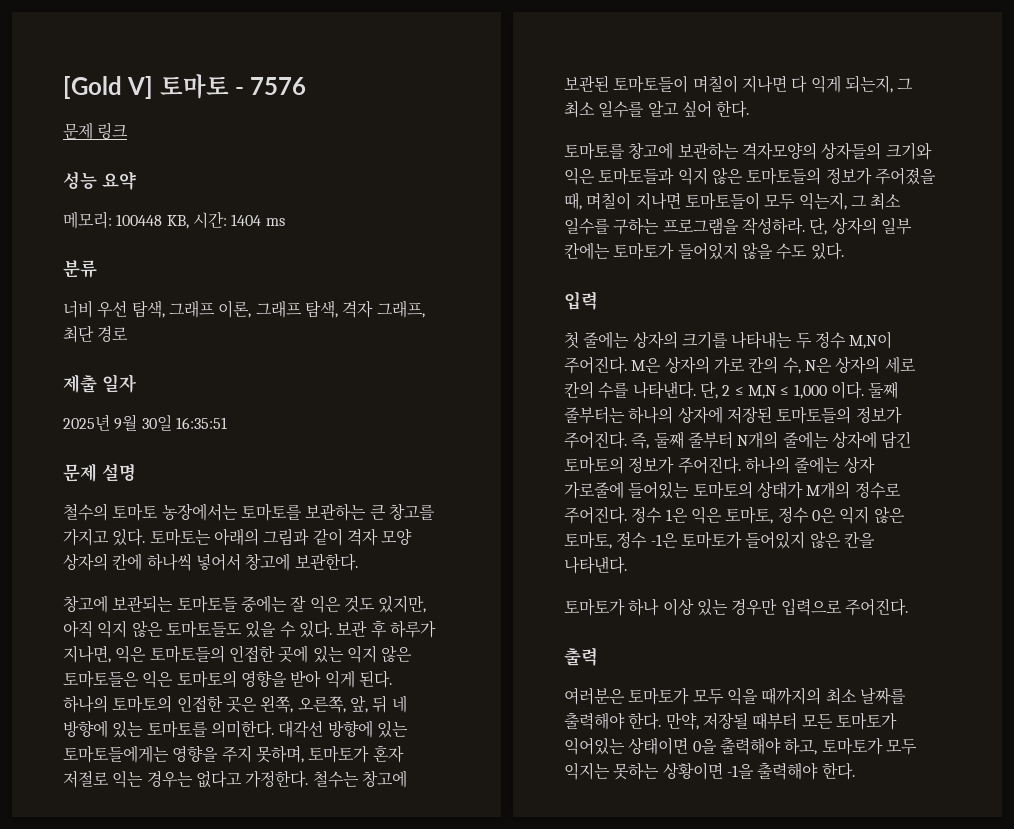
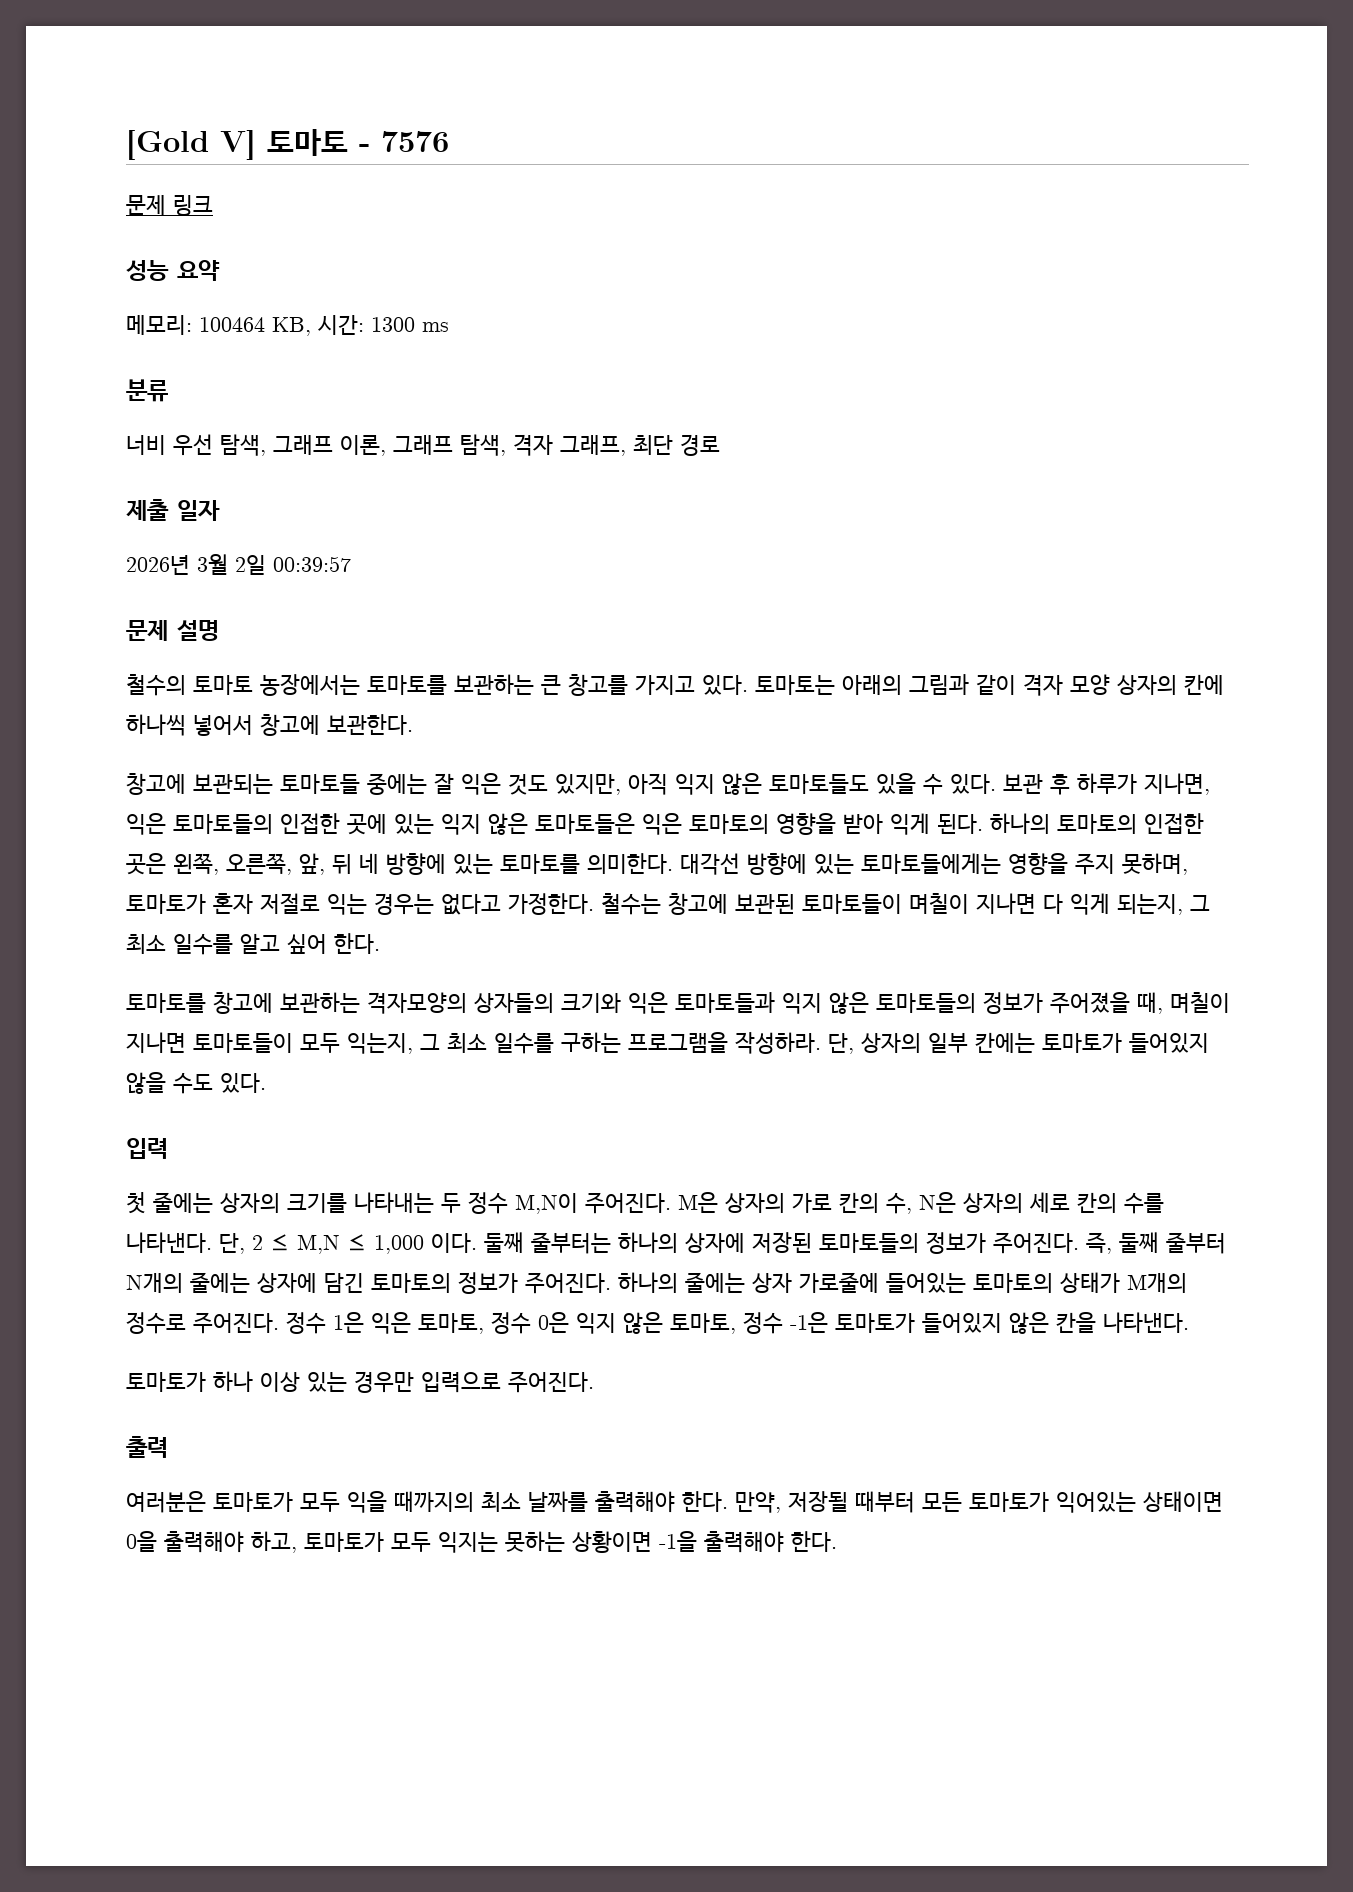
- 메모리: 100448 KB, 시간: 1404 ms
+ 메모리: 100464 KB, 시간: 1300 ms
- 2025년 9월 30일 16:35:51
+ 2026년 3월 2일 00:39:57

